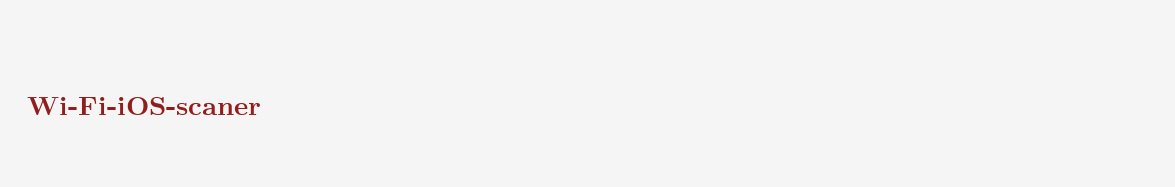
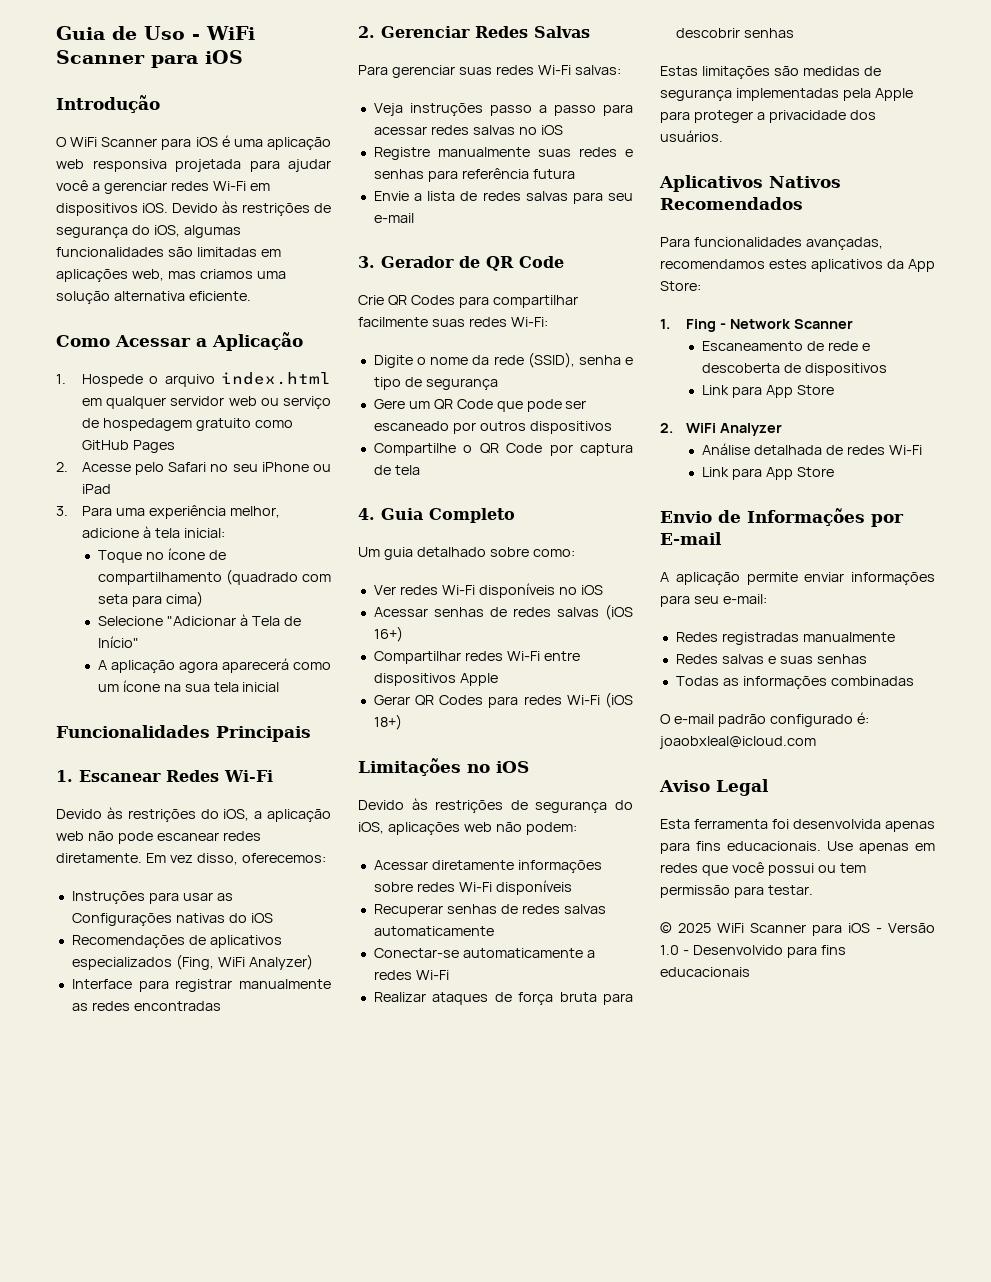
- Wi-Fi-iOS-scaner
+ Guia de Uso - WiFi Scanner para iOS
+ Introdução
+ O WiFi Scanner para iOS é uma aplicação web responsiva projetada para ajudar você a gerenciar redes Wi-Fi em dispositivos iOS. Devido às restrições de segurança do iOS, algumas funcionalidades são limitadas em aplicações web, mas criamos uma solução alternativa eficiente.
+ Como Acessar a Aplicação
+ 1. Hospede o arquivo index.html em qualquer servidor web ou serviço de hospedagem gratuito como GitHub Pages
+ 2. Acesse pelo Safari no seu iPhone ou iPad
+ 3. Para uma experiência melhor, adicione à tela inicial:
+ Toque no ícone de compartilhamento (quadrado com seta para cima)
+ Selecione "Adicionar à Tela de Início"
+ A aplicação agora aparecerá como um ícone na sua tela inicial
+ Funcionalidades Principais
+ 1. Escanear Redes Wi-Fi
+ Devido às restrições do iOS, a aplicação web não pode escanear redes diretamente. Em vez disso, oferecemos:
+ Instruções para usar as Configurações nativas do iOS
+ Recomendações de aplicativos especializados (Fing, WiFi Analyzer)
+ Interface para registrar manualmente as redes encontradas
+ 2. Gerenciar Redes Salvas
+ Para gerenciar suas redes Wi-Fi salvas:
+ Veja instruções passo a passo para acessar redes salvas no iOS
+ Registre manualmente suas redes e senhas para referência futura
+ Envie a lista de redes salvas para seu e-mail
+ 3. Gerador de QR Code
+ Crie QR Codes para compartilhar facilmente suas redes Wi-Fi:
+ Digite o nome da rede (SSID), senha e tipo de segurança
+ Gere um QR Code que pode ser escaneado por outros dispositivos
+ Compartilhe o QR Code por captura de tela
+ 4. Guia Completo
+ Um guia detalhado sobre como:
+ Ver redes Wi-Fi disponíveis no iOS
+ Acessar senhas de redes salvas (iOS 16+)
+ Compartilhar redes Wi-Fi entre dispositivos Apple
+ Gerar QR Codes para redes Wi-Fi (iOS 18+)
+ Limitações no iOS
+ Devido às restrições de segurança do iOS, aplicações web não podem:
+ Acessar diretamente informações sobre redes Wi-Fi disponíveis
+ Recuperar senhas de redes salvas automaticamente
+ Conectar-se automaticamente a redes Wi-Fi
+ Realizar ataques de força bruta para descobrir senhas
+ Estas limitações são medidas de segurança implementadas pela Apple para proteger a privacidade dos usuários.
+ Aplicativos Nativos Recomendados
+ Para funcionalidades avançadas, recomendamos estes aplicativos da App Store:
+ 1. Fing - Network Scanner
+ Escaneamento de rede e descoberta de dispositivos
+ Link para App Store
+ 2. WiFi Analyzer
+ Análise detalhada de redes Wi-Fi
+ Link para App Store
+ Envio de Informações por E-mail
+ A aplicação permite enviar informações para seu e-mail:
+ Redes registradas manualmente
+ Redes salvas e suas senhas
+ Todas as informações combinadas
+ O e-mail padrão configurado é: joaobxleal@icloud.com
+ Aviso Legal
+ Esta ferramenta foi desenvolvida apenas para fins educacionais. Use apenas em redes que você possui ou tem permissão para testar.
+ © 2025 WiFi Scanner para iOS - Versão 1.0 - Desenvolvido para fins educacionais

